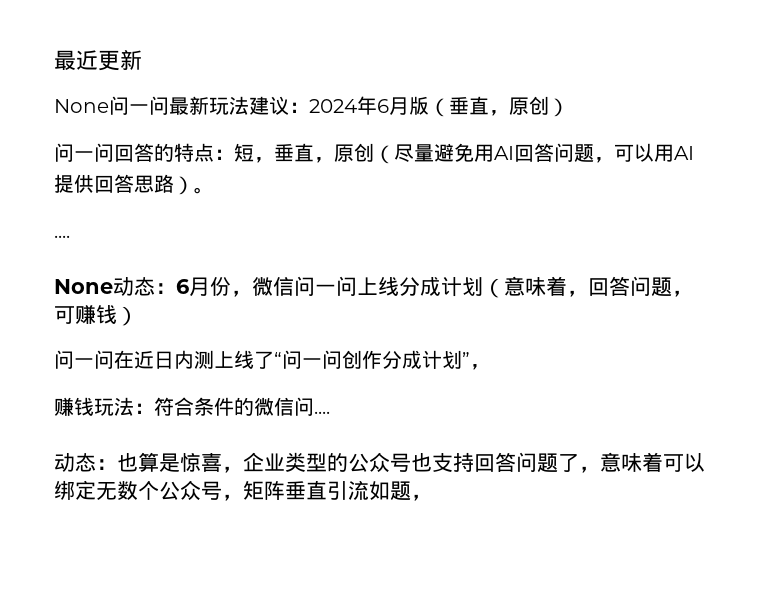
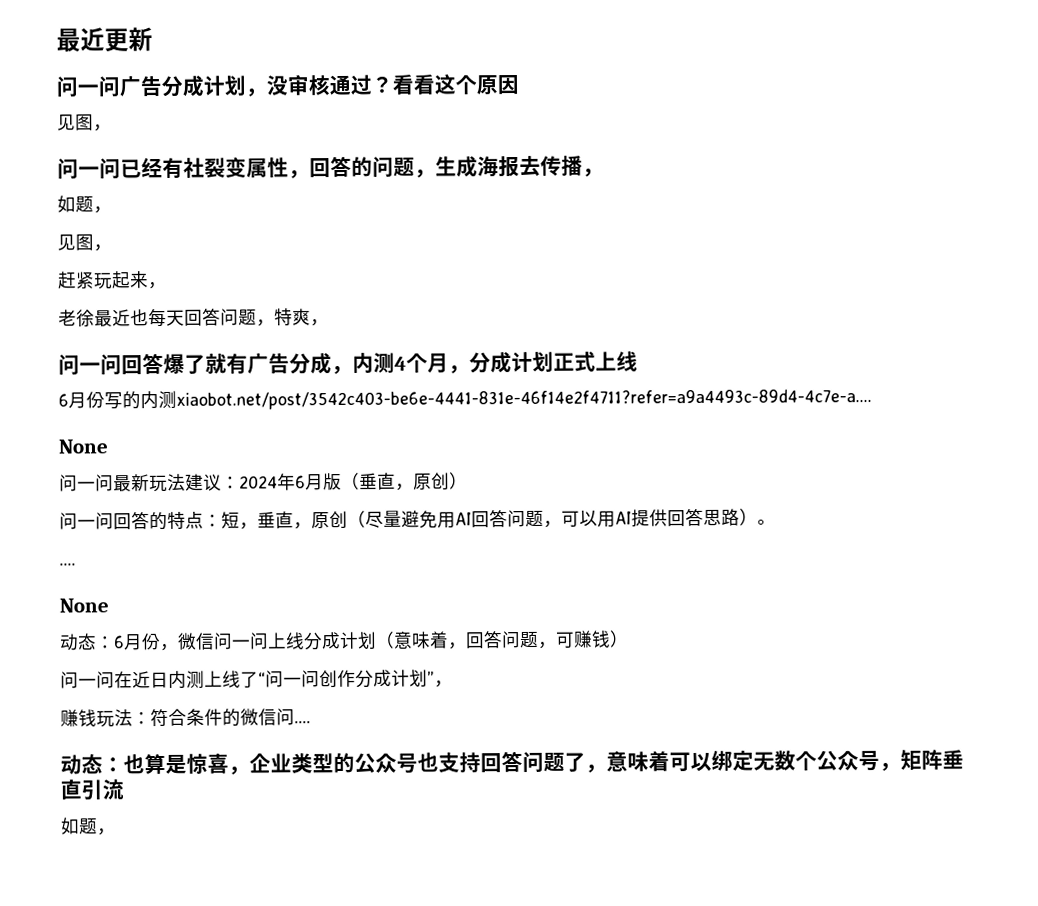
- None问一问最新玩法建议：2024年6月版（垂直，原创）
+ 问一问广告分成计划，没审核通过？看看这个原因
+ 见图，
+ 问一问已经有社裂变属性，回答的问题，生成海报去传播，
+ 如题，
+ 见图，
+ 赶紧玩起来，
+ 老徐最近也每天回答问题，特爽，
+ 问一问回答爆了就有广告分成，内测4个月，分成计划正式上线
+ 6月份写的内测xiaobot.net/post/3542c403-be6e-4441-831e-46f14e2f4711?refer=a9a4493c-89d4-4c7e-a....
+ None
+ 问一问最新玩法建议：2024年6月版（垂直，原创）
  问一问回答的特点：短，垂直，原创（尽量避免用AI回答问题，可以用AI提供回答思路）。
  ....
- None动态：6月份，微信问一问上线分成计划（意味着，回答问题，可赚钱）
+ None
+ 动态：6月份，微信问一问上线分成计划（意味着，回答问题，可赚钱）
- 动态：也算是惊喜，企业类型的公众号也支持回答问题了，意味着可以绑定无数个公众号，矩阵垂直引流如题，
+ 动态：也算是惊喜，企业类型的公众号也支持回答问题了，意味着可以绑定无数个公众号，矩阵垂直引流
+ 如题，

